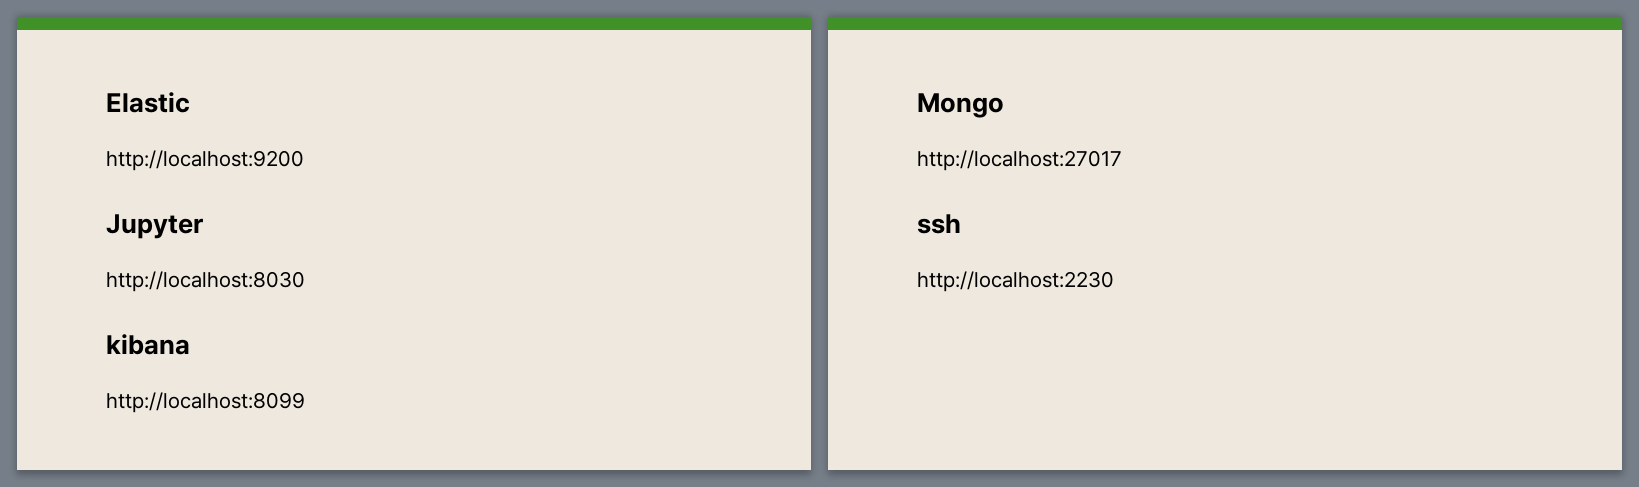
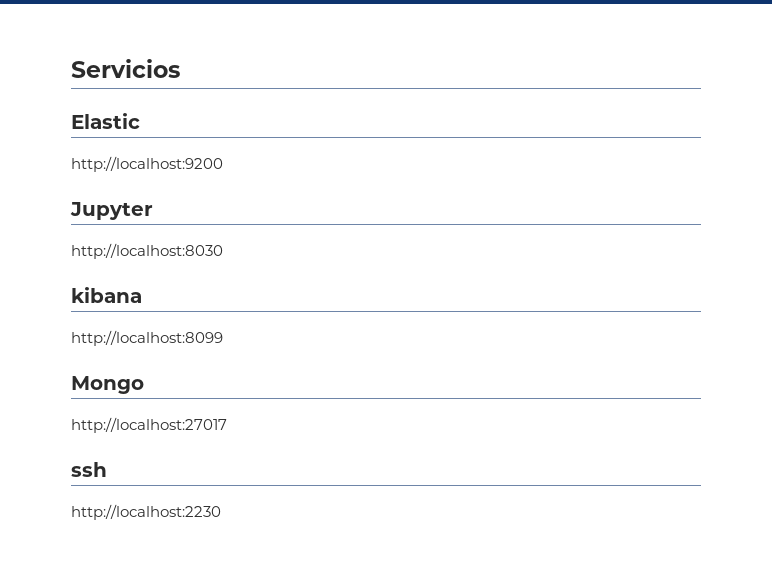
+ Servicios

